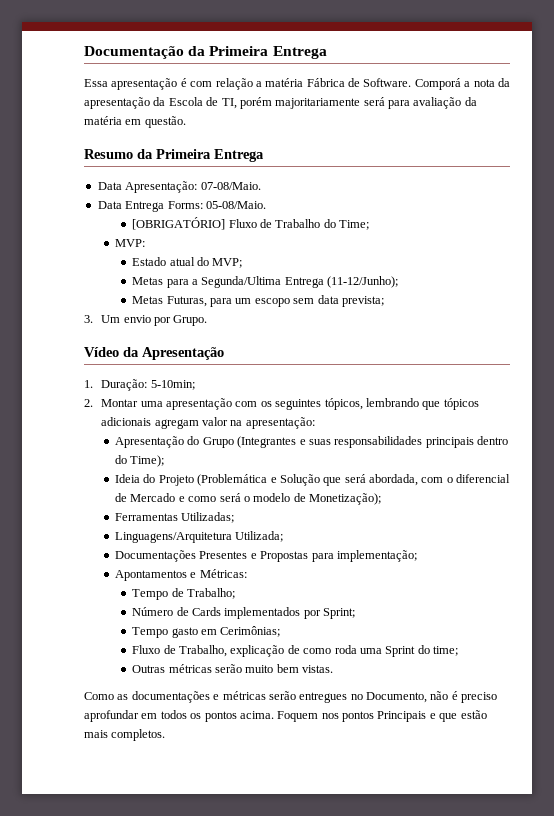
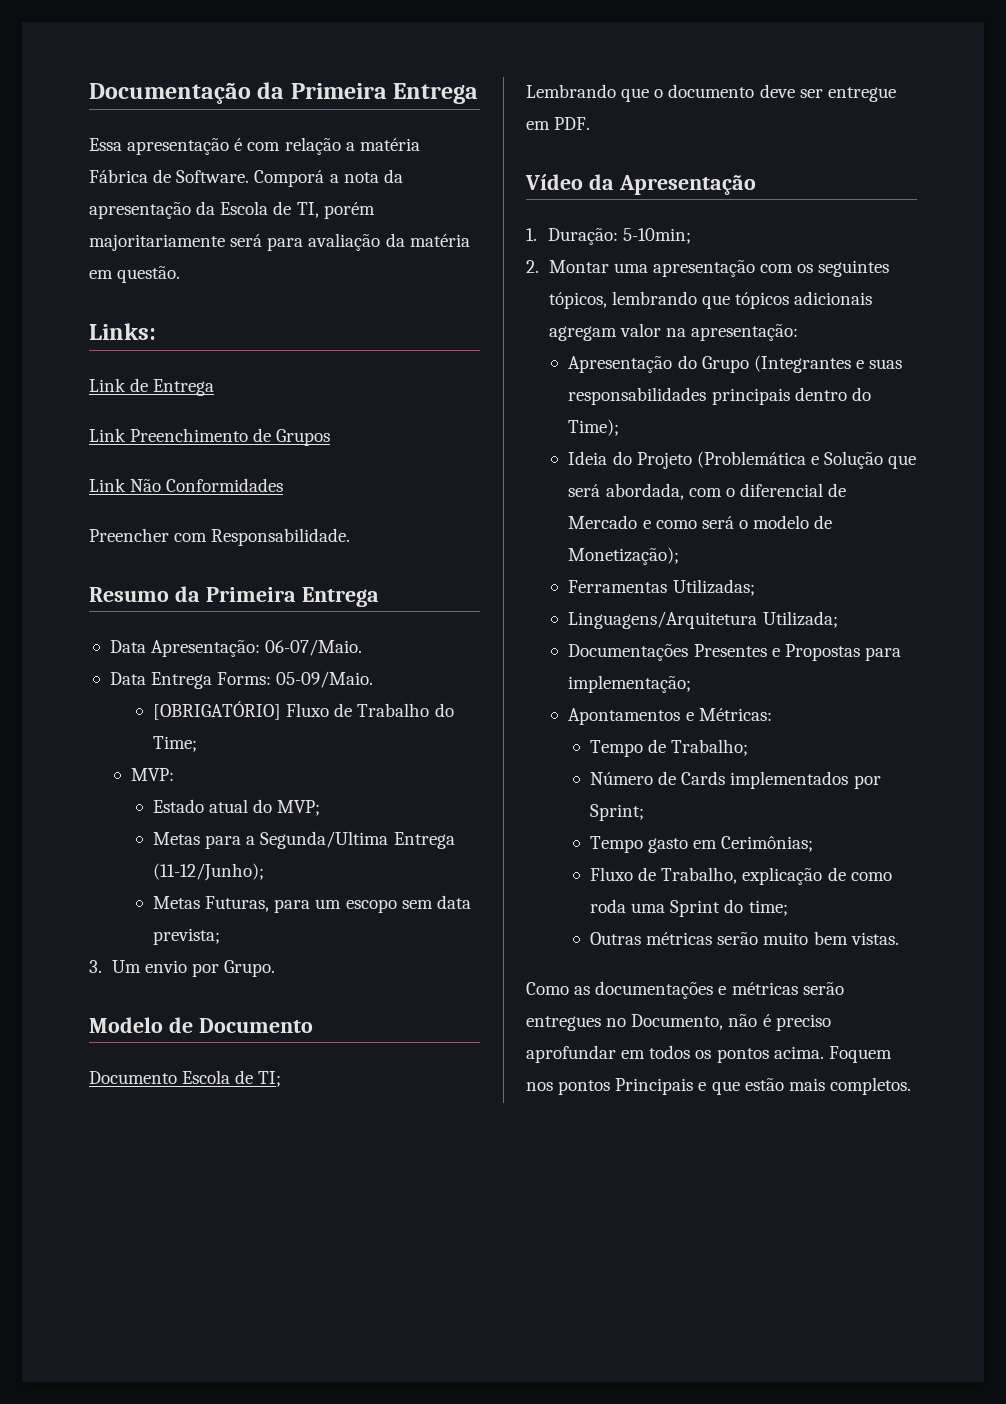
+ Links:
+ Link de Entrega
+ Link Preenchimento de Grupos
+ Link Não Conformidades
+ Preencher com Responsabilidade.
- Data Apresentação: 07-08/Maio.
+ Data Apresentação: 06-07/Maio.
- Data Entrega Forms: 05-08/Maio.
+ Data Entrega Forms: 05-09/Maio.
+ Modelo de Documento
+ Documento Escola de TI;
+ Lembrando que o documento deve ser entregue em PDF.

